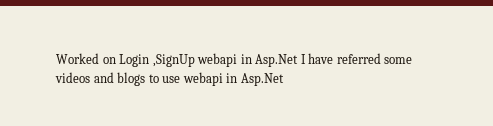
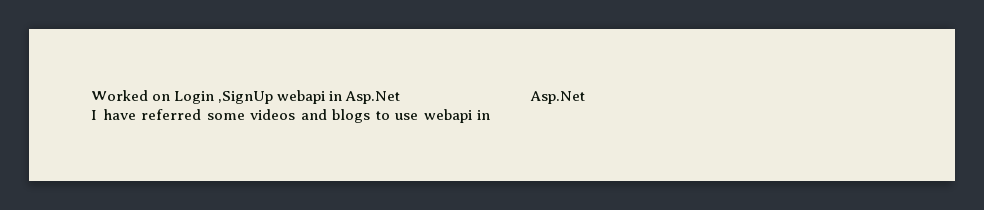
- Worked on Login ,SignUp webapi in Asp.Net I have referred some videos and blogs to use webapi in Asp.Net
+ Worked on Login ,SignUp webapi in Asp.Net
+ I have referred some videos and blogs to use webapi in Asp.Net

